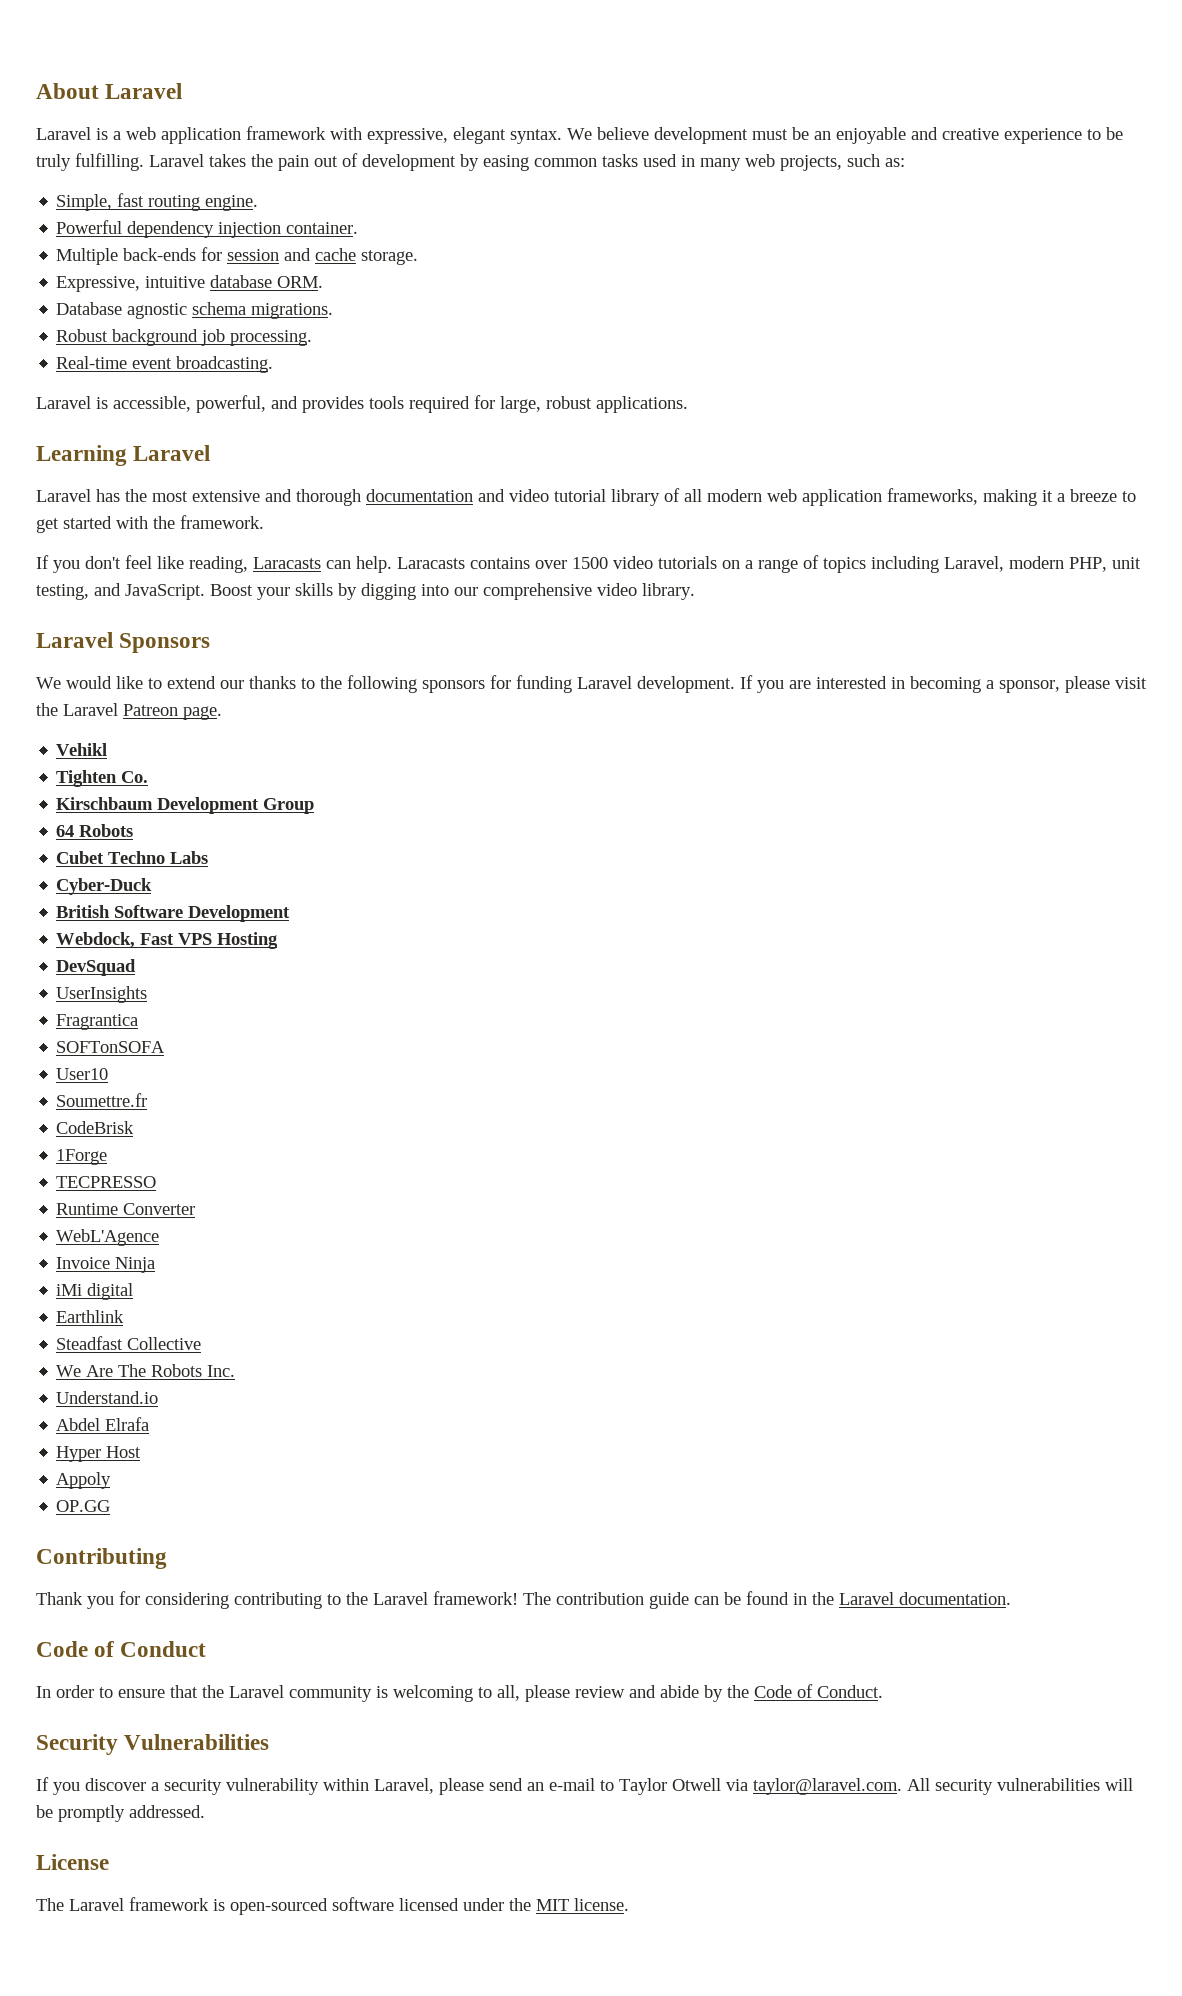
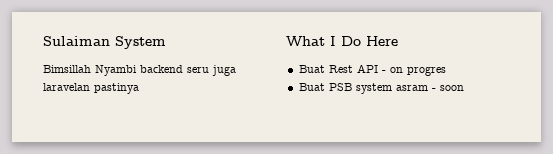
- About Laravel
- Laravel is a web application framework with expressive, elegant syntax. We believe development must be an enjoyable and creative experience to be truly fulfilling. Laravel takes the pain out of development by easing common tasks used in many web projects, such as:
- Simple, fast routing engine.
- Powerful dependency injection container.
- Multiple back-ends for session and cache storage.
- Expressive, intuitive database ORM.
- Database agnostic schema migrations.
- Robust background job processing.
- Real-time event broadcasting.
- Laravel is accessible, powerful, and provides tools required for large, robust applications.
- Learning Laravel
- Laravel has the most extensive and thorough documentation and video tutorial library of all modern web application frameworks, making it a breeze to get started with the framework.
- If you don't feel like reading, Laracasts can help. Laracasts contains over 1500 video tutorials on a range of topics including Laravel, modern PHP, unit testing, and JavaScript. Boost your skills by digging into our comprehensive video library.
- Laravel Sponsors
- We would like to extend our thanks to the following sponsors for funding Laravel development. If you are interested in becoming a sponsor, please visit the Laravel Patreon page.
- Vehikl
- Tighten Co.
- Kirschbaum Development Group
- 64 Robots
- Cubet Techno Labs
- Cyber-Duck
- British Software Development
- Webdock, Fast VPS Hosting
- DevSquad
- UserInsights
- Fragrantica
- SOFTonSOFA
- User10
- Soumettre.fr
- CodeBrisk
- 1Forge
- TECPRESSO
- Runtime Converter
- WebL'Agence
- Invoice Ninja
- iMi digital
- Earthlink
- Steadfast Collective
- We Are The Robots Inc.
- Understand.io
- Abdel Elrafa
- Hyper Host
- Appoly
- OP.GG
- Contributing
- Thank you for considering contributing to the Laravel framework! The contribution guide can be found in the Laravel documentation.
- Code of Conduct
- In order to ensure that the Laravel community is welcoming to all, please review and abide by the Code of Conduct.
- Security Vulnerabilities
- If you discover a security vulnerability within Laravel, please send an e-mail to Taylor Otwell via taylor@laravel.com. All security vulnerabilities will be promptly addressed.
- License
- The Laravel framework is open-sourced software licensed under the MIT license.
+ Sulaiman System
+ Bimsillah Nyambi backend seru juga laravelan pastinya
+ What I Do Here
+ Buat Rest API - on progres
+ Buat PSB system asram - soon

